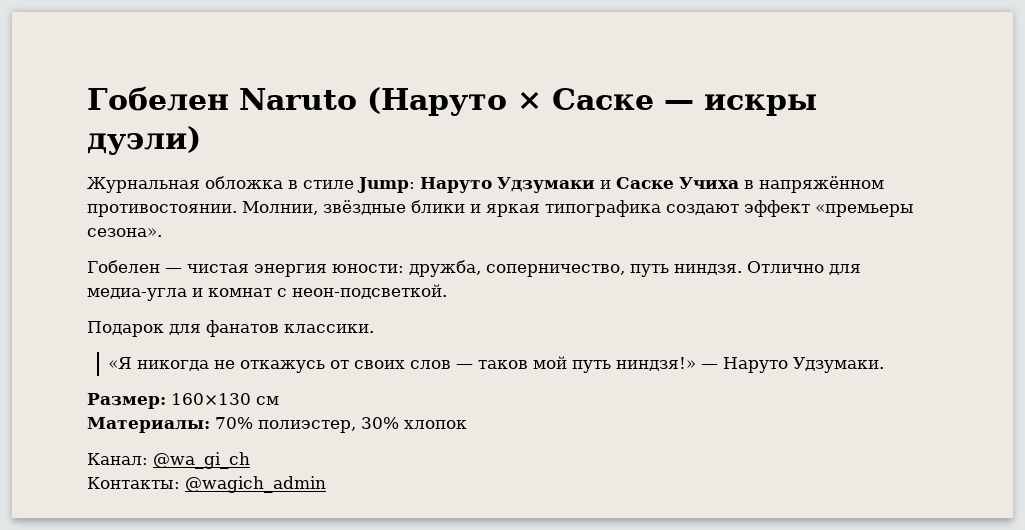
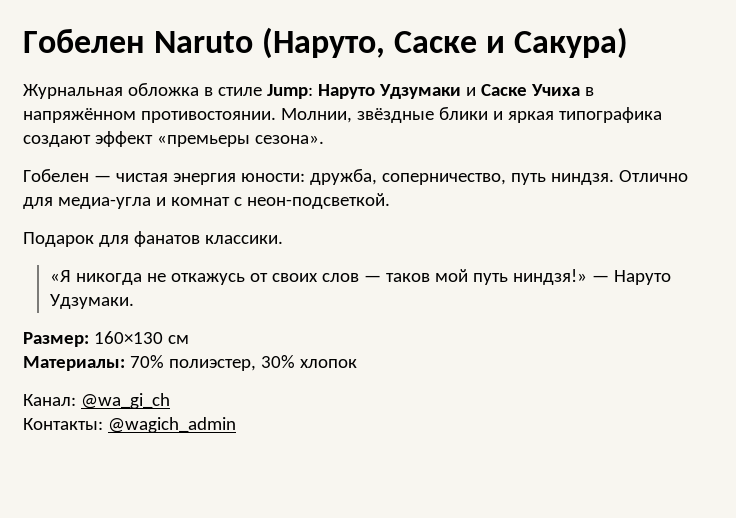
- Гобелен Naruto (Наруто × Саске — искры дуэли)
+ Гобелен Naruto (Наруто, Саске и Сакура)

